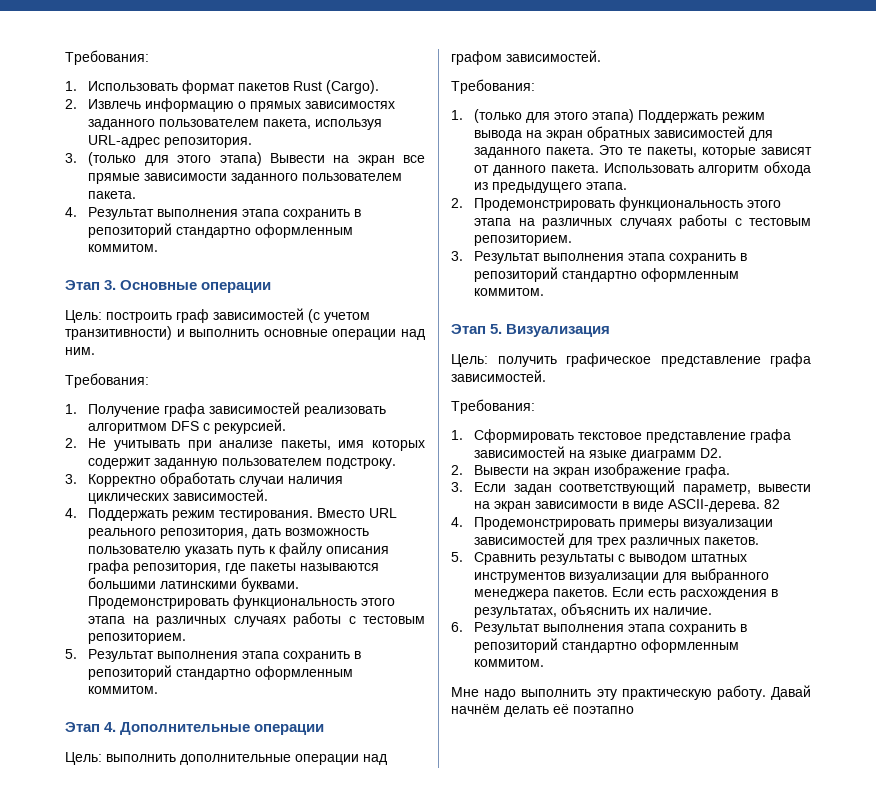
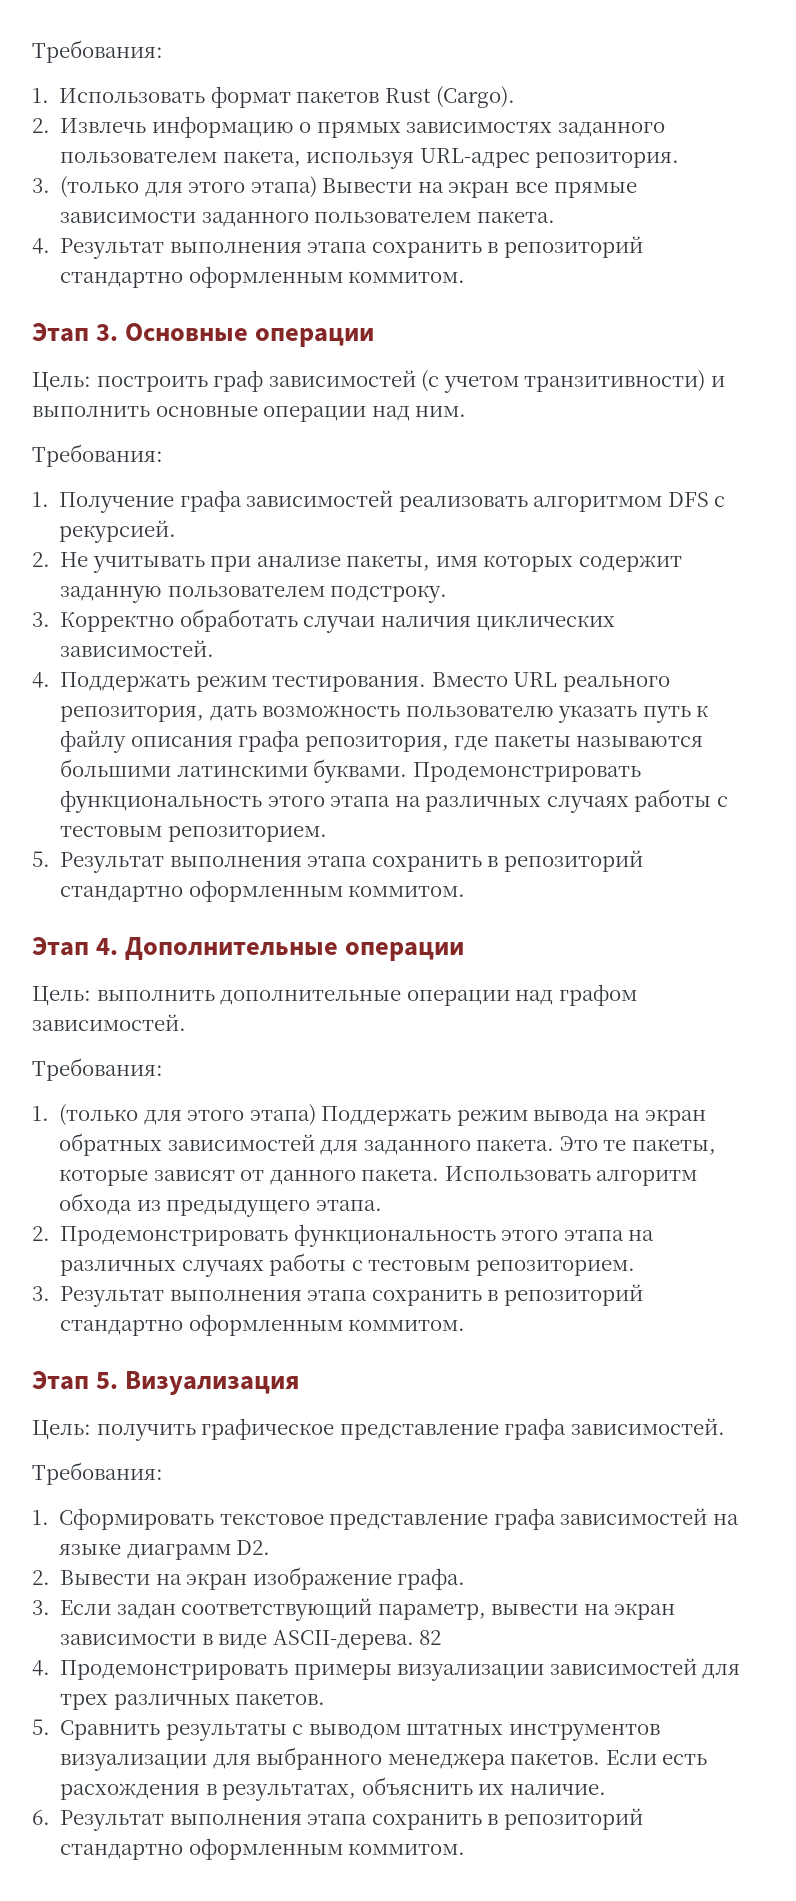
- Мне надо выполнить эту практическую работу. Давай начнём делать её поэтапно

